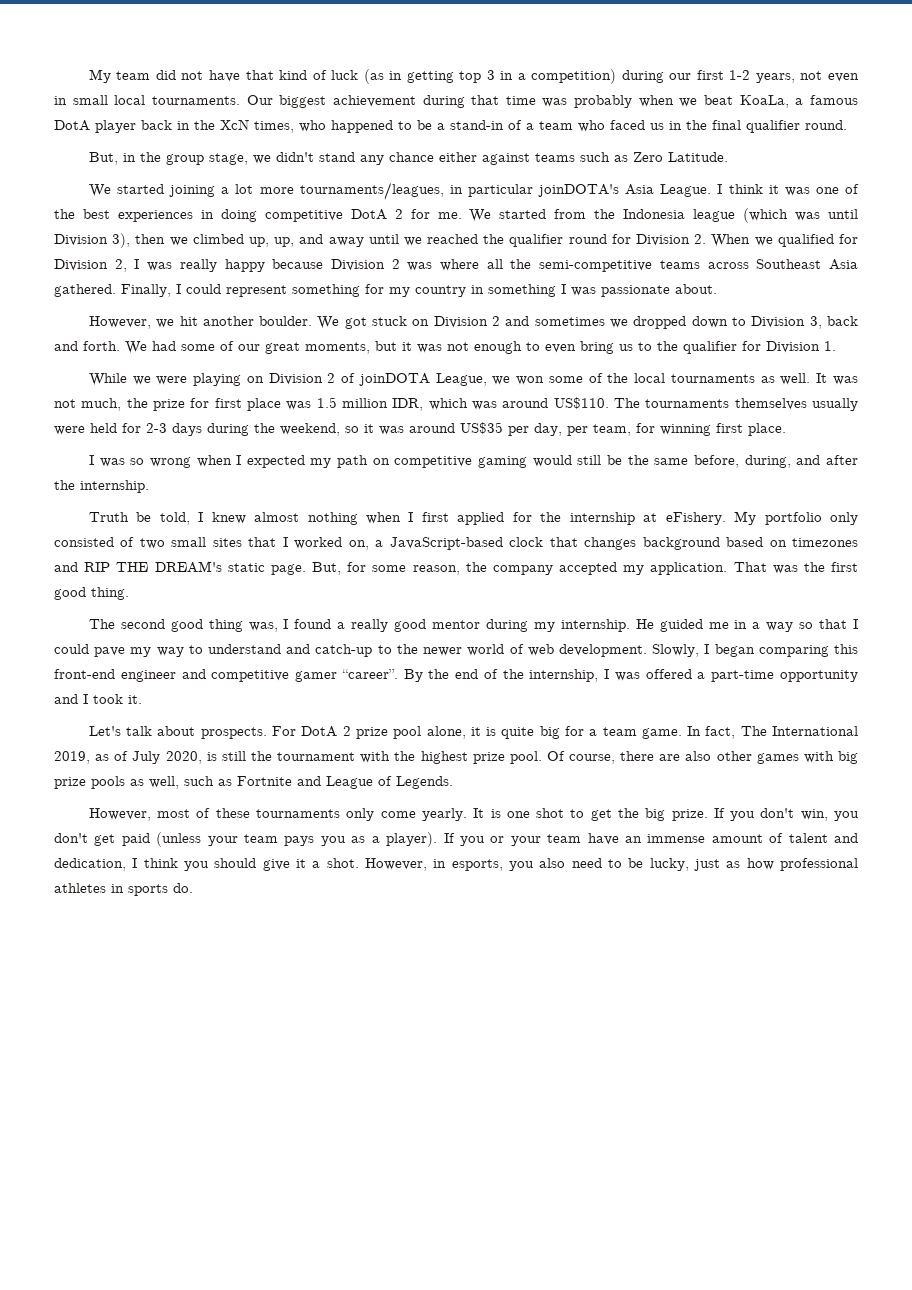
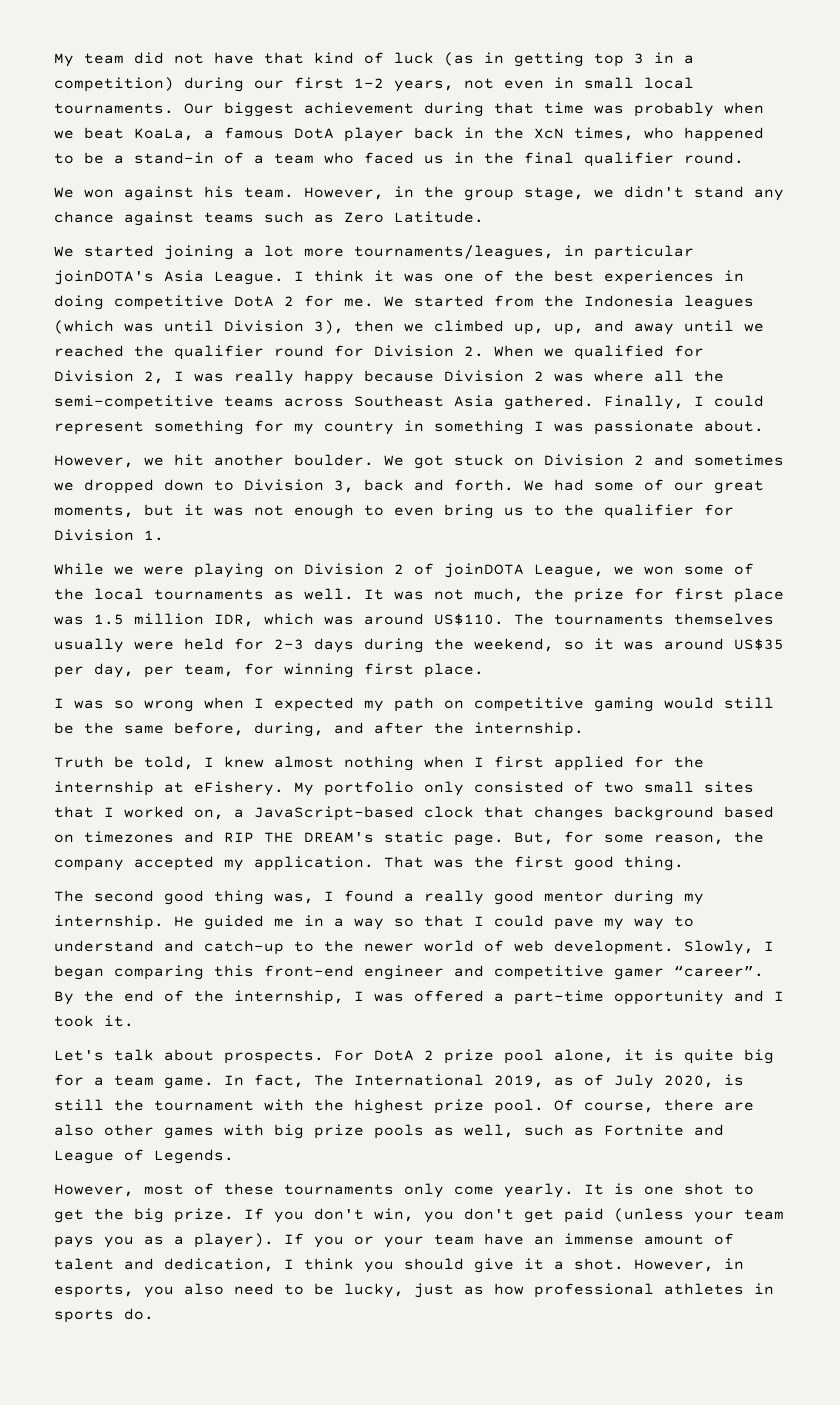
- But, in the group stage, we didn't stand any chance either against teams such as Zero Latitude.
+ We won against his team. However, in the group stage, we didn't stand any chance against teams such as Zero Latitude.
- We started from the Indonesia league (which was until Division 3), then we climbed up, up, and away until we reached the qualifier round for Division 2. When we qualified for Division 2, I was really happy because Division 2 was where all the semi-competitive teams across Southeast Asia gathered.
+ We started from the Indonesia leagues (which was until Division 3), then we climbed up, up, and away until we reached the qualifier round for Division 2. When we qualified for Division 2, I was really happy because Division 2 was where all the semi-competitive teams across Southeast Asia gathered.

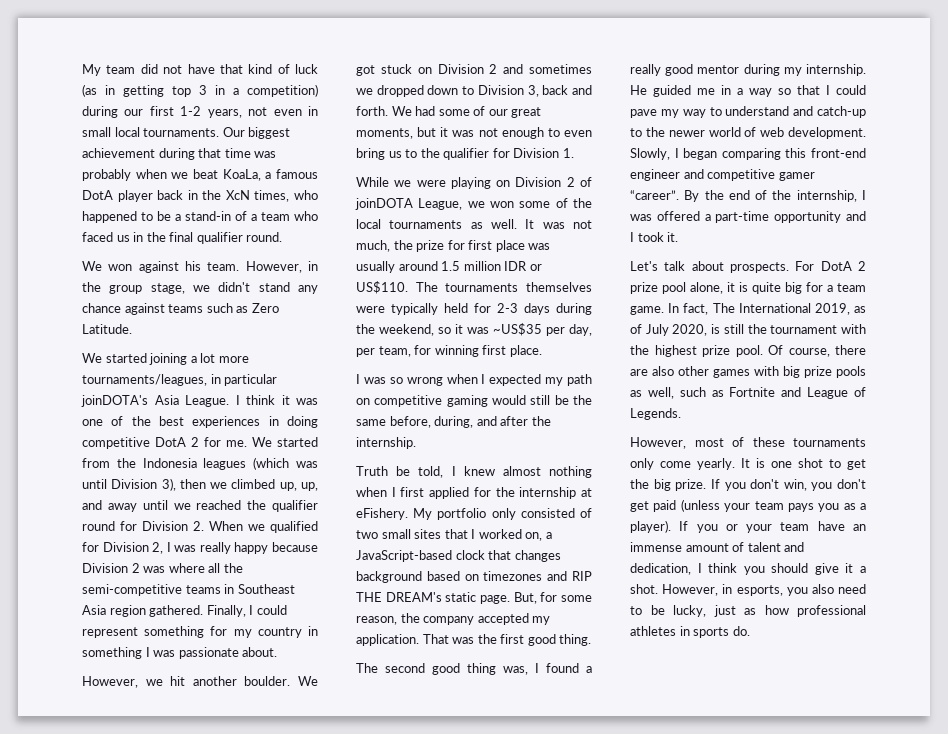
- We started from the Indonesia leagues (which was until Division 3), then we climbed up, up, and away until we reached the qualifier round for Division 2. When we qualified for Division 2, I was really happy because Division 2 was where all the semi-competitive teams across Southeast Asia gathered.
+ We started from the Indonesia leagues (which was until Division 3), then we climbed up, up, and away until we reached the qualifier round for Division 2. When we qualified for Division 2, I was really happy because Division 2 was where all the semi-competitive teams in Southeast Asia region gathered.
- It was not much, the prize for first place was 1.5 million IDR, which was around US$110.
+ It was not much, the prize for first place was usually around 1.5 million IDR or US$110.
- The tournaments themselves usually were held for 2-3 days during the weekend, so it was around US$35 per day, per team, for winning first place.
+ The tournaments themselves were typically held for 2-3 days during the weekend, so it was ~US$35 per day, per team, for winning first place.

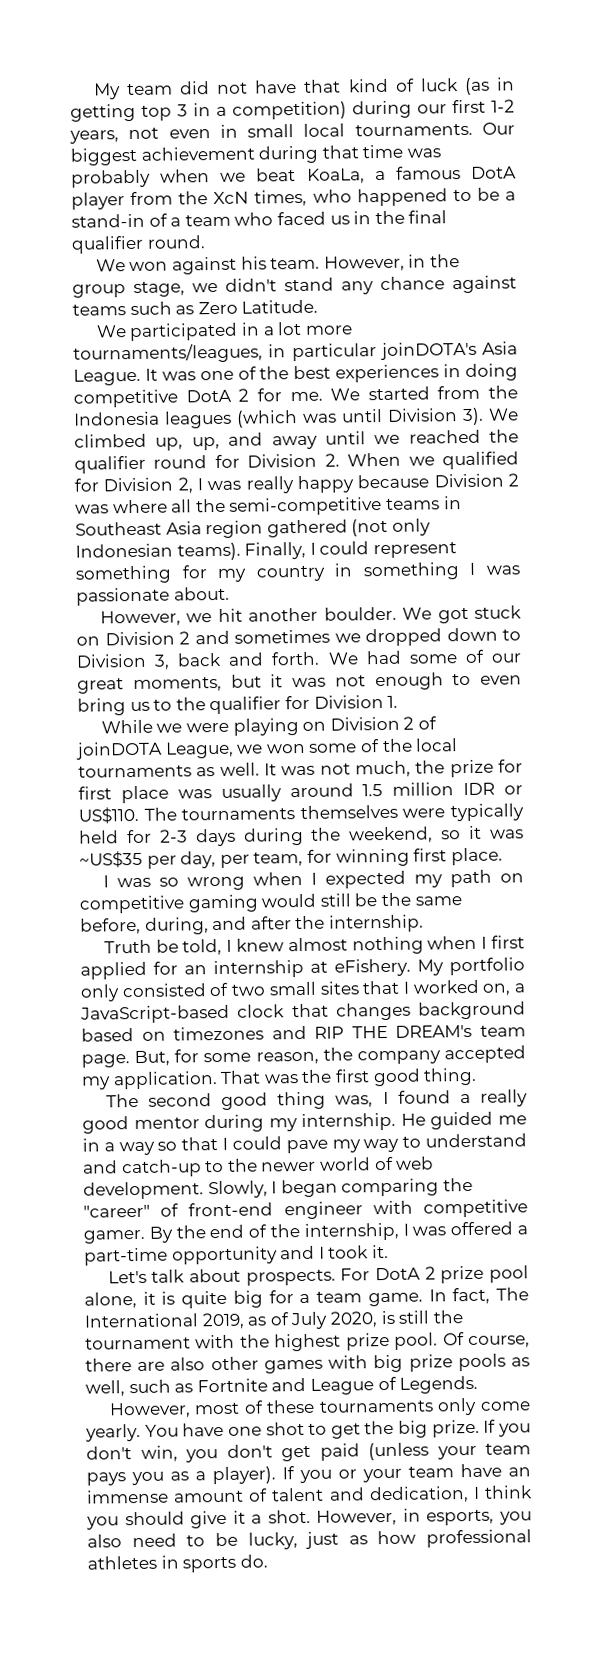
- Our biggest achievement during that time was probably when we beat KoaLa, a famous DotA player back in the XcN times, who happened to be a stand-in of a team who faced us in the final qualifier round.
+ Our biggest achievement during that time was probably when we beat KoaLa, a famous DotA player from the XcN times, who happened to be a stand-in of a team who faced us in the final qualifier round.
- We started joining a lot more tournaments/leagues, in particular joinDOTA's Asia League.
+ We participated in a lot more tournaments/leagues, in particular joinDOTA's Asia League.
- I think it was one of the best experiences in doing competitive DotA 2 for me.
+ It was one of the best experiences in doing competitive DotA 2 for me.
- We started from the Indonesia leagues (which was until Division 3), then we climbed up, up, and away until we reached the qualifier round for Division 2. When we qualified for Division 2, I was really happy because Division 2 was where all the semi-competitive teams in Southeast Asia region gathered.
+ We started from the Indonesia leagues (which was until Division 3). We climbed up, up, and away until we reached the qualifier round for Division 2. When we qualified for Division 2, I was really happy because Division 2 was where all the semi-competitive teams in Southeast Asia region gathered (not only Indonesian teams).
- Truth be told, I knew almost nothing when I first applied for the internship at eFishery.
+ Truth be told, I knew almost nothing when I first applied for an internship at eFishery.
- My portfolio only consisted of two small sites that I worked on, a JavaScript-based clock that changes background based on timezones and RIP THE DREAM's static page.
+ My portfolio only consisted of two small sites that I worked on, a JavaScript-based clock that changes background based on timezones and RIP THE DREAM's team page.
- Slowly, I began comparing this front-end engineer and competitive gamer “career”.
+ Slowly, I began comparing the "career" of front-end engineer with competitive gamer.
- It is one shot to get the big prize.
+ You have one shot to get the big prize.

